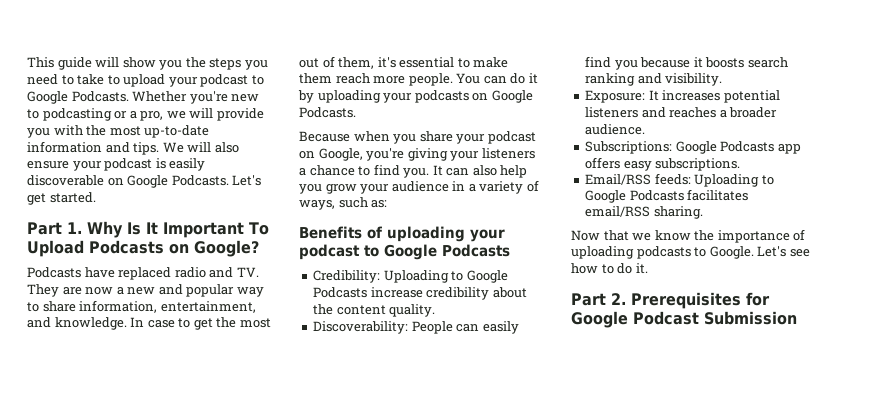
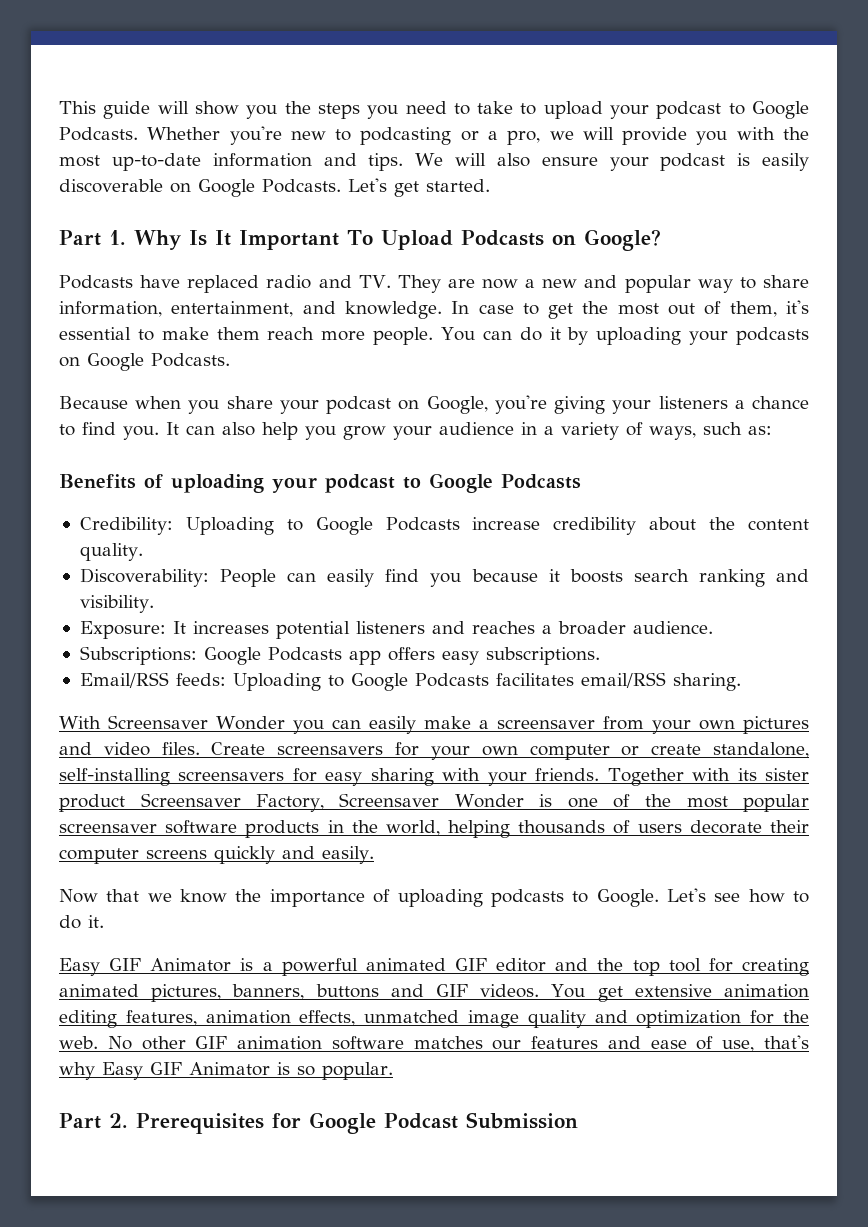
+ With Screensaver Wonder you can easily make a screensaver from your own pictures and video files. Create screensavers for your own computer or create standalone, self-installing screensavers for easy sharing with your friends. Together with its sister product Screensaver Factory, Screensaver Wonder is one of the most popular screensaver software products in the world, helping thousands of users decorate their computer screens quickly and easily.
+ Easy GIF Animator is a powerful animated GIF editor and the top tool for creating animated pictures, banners, buttons and GIF videos. You get extensive animation editing features, animation effects, unmatched image quality and optimization for the web. No other GIF animation software matches our features and ease of use, that's why Easy GIF Animator is so popular.

